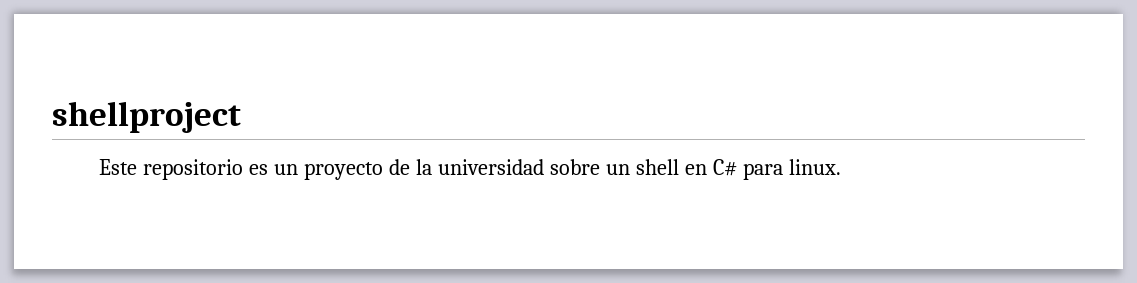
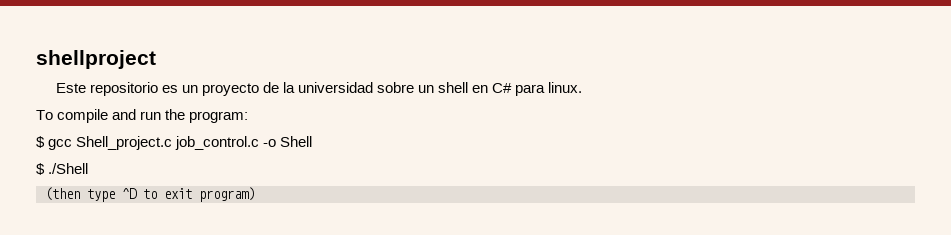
+ To compile and run the program:
+ $ gcc Shell_project.c job_control.c -o Shell
+ $ ./Shell
+ (then type ^D to exit program)

